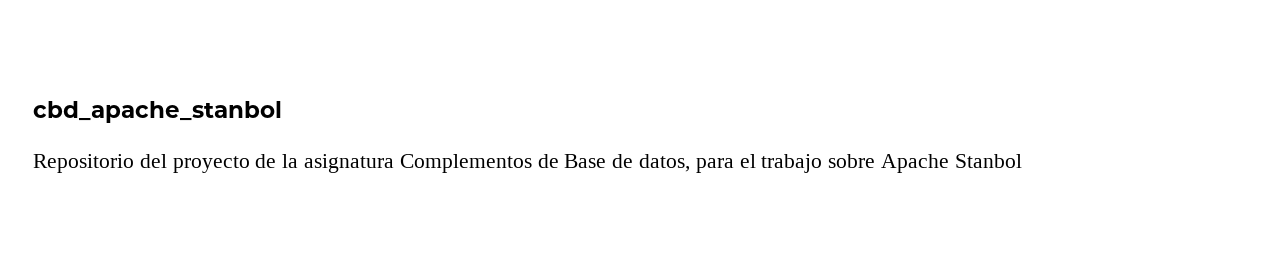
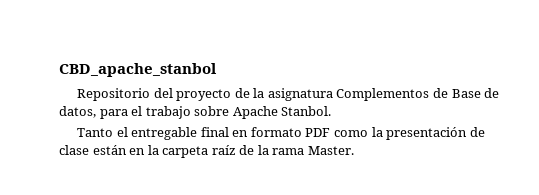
- cbd_apache_stanbol
+ CBD_apache_stanbol
- Repositorio del proyecto de la asignatura Complementos de Base de datos, para el trabajo sobre Apache Stanbol
+ Repositorio del proyecto de la asignatura Complementos de Base de datos, para el trabajo sobre Apache Stanbol.
+ Tanto el entregable final en formato PDF como la presentación de clase están en la carpeta raíz de la rama Master.

